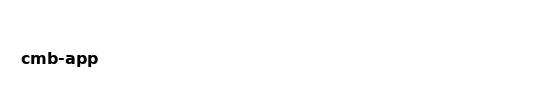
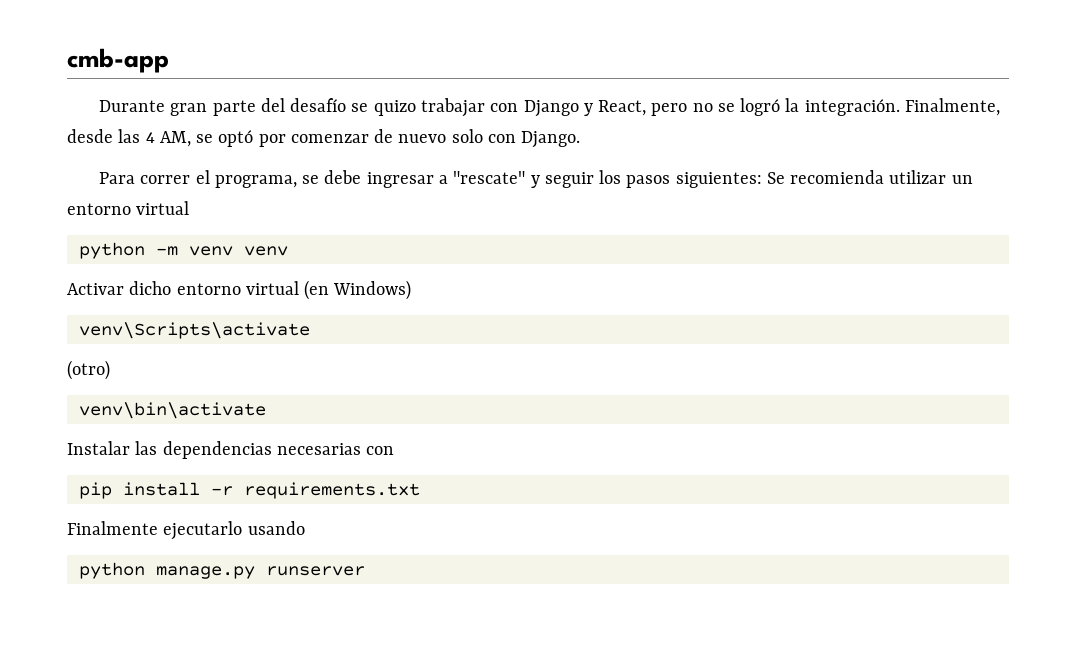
+ Durante gran parte del desafío se quizo trabajar con Django y React, pero no se logró la integración. Finalmente, desde las 4 AM, se optó por comenzar de nuevo solo con Django.
+ Para correr el programa, se debe ingresar a "rescate" y seguir los pasos siguientes: Se recomienda utilizar un entorno virtual
+ python -m venv venv
+ Activar dicho entorno virtual (en Windows)
+ venv\Scripts\activate
+ (otro)
+ venv\bin\activate
+ Instalar las dependencias necesarias con
+ pip install -r requirements.txt
+ Finalmente ejecutarlo usando
+ python manage.py runserver

